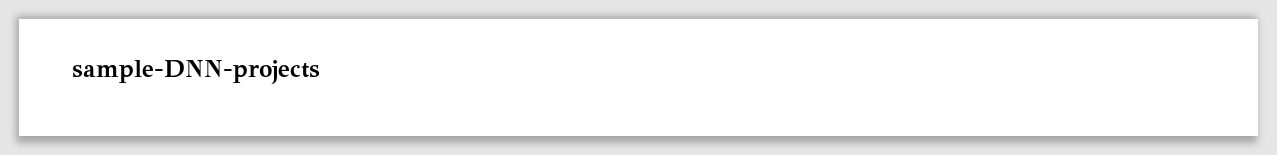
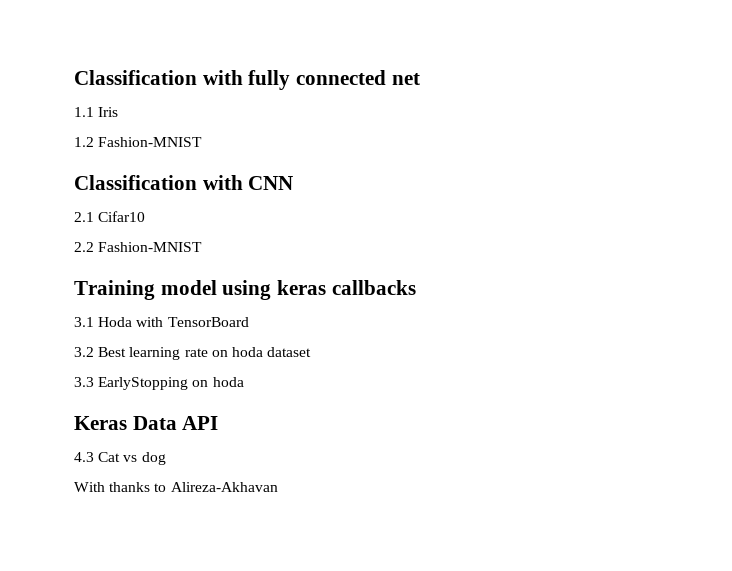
- sample-DNN-projects
+ Classification with fully connected net
+ 1.1 Iris
+ 1.2 Fashion-MNIST
+ Classification with CNN
+ 2.1 Cifar10
+ 2.2 Fashion-MNIST
+ Training model using keras callbacks
+ 3.1 Hoda with TensorBoard
+ 3.2 Best learning rate on hoda dataset
+ 3.3 EarlyStopping on hoda
+ Keras Data API
+ 4.3 Cat vs dog
+ With thanks to Alireza-Akhavan

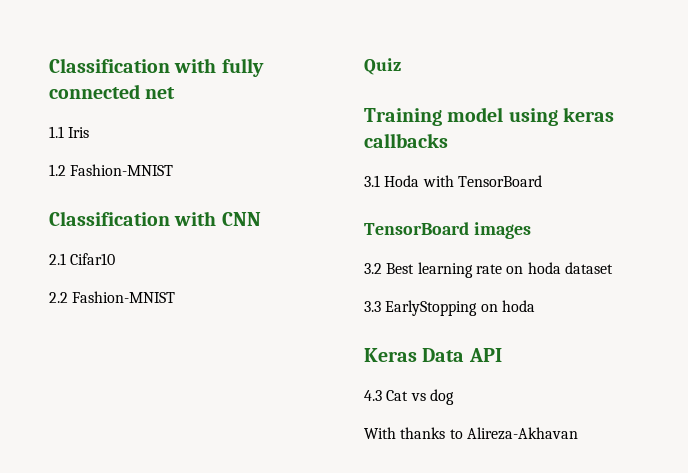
+ Quiz
+ TensorBoard images

